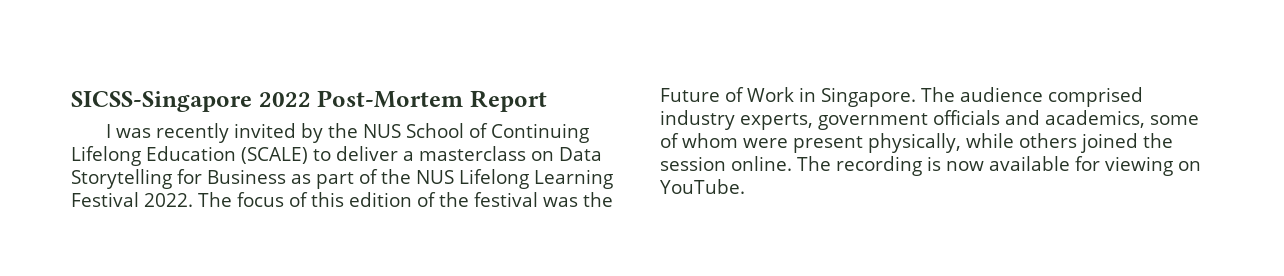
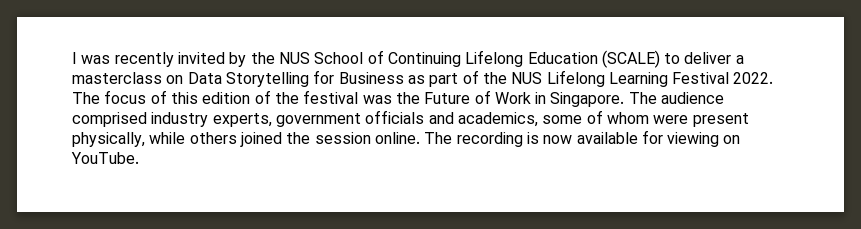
- SICSS-Singapore 2022 Post-Mortem Report

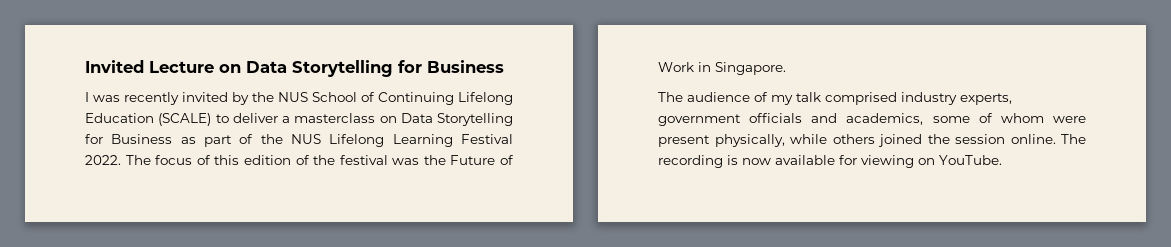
+ Invited Lecture on Data Storytelling for Business
- The focus of this edition of the festival was the Future of Work in Singapore. The audience comprised industry experts, government officials and academics, some of whom were present physically, while others joined the session online.
+ The focus of this edition of the festival was the Future of Work in Singapore.
+ The audience of my talk comprised industry experts, government officials and academics, some of whom were present physically, while others joined the session online.

